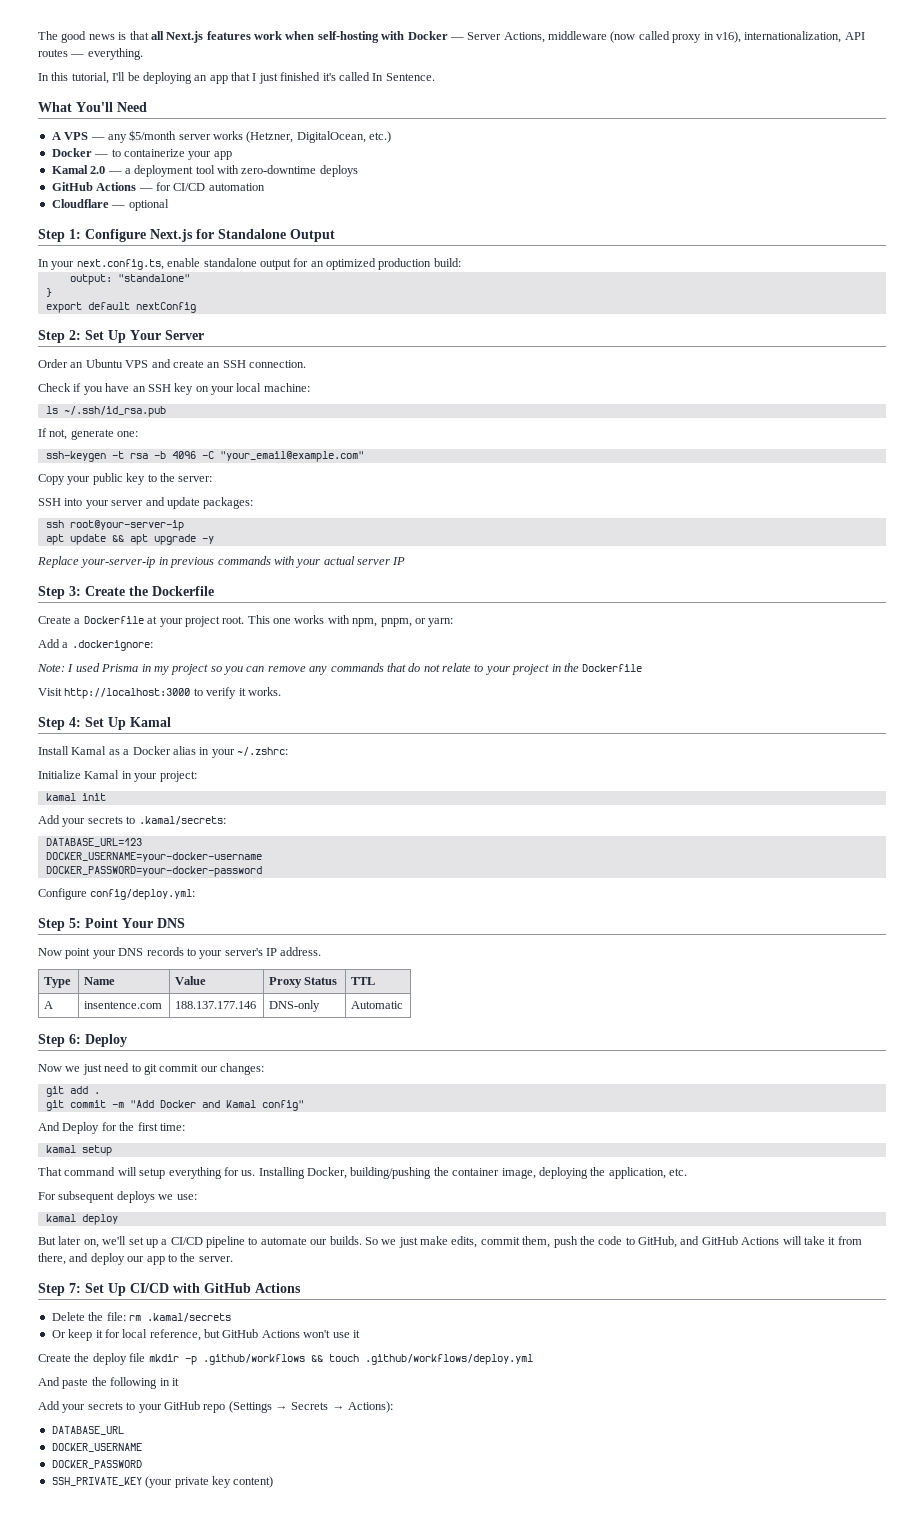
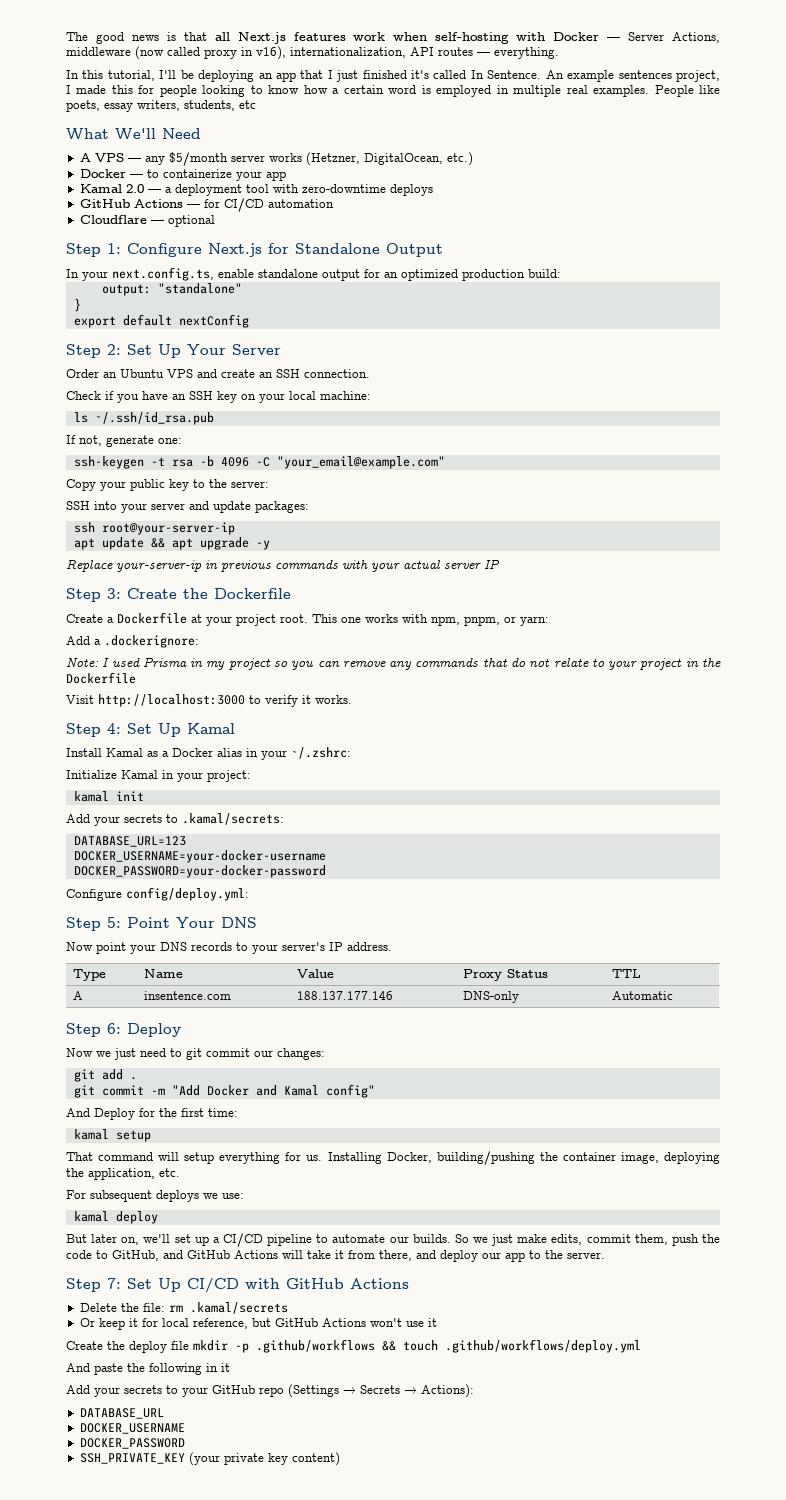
+ An example sentences project, I made this for people looking to know how a certain word is employed in multiple real examples. People like poets, essay writers, students, etc
- What You'll Need
+ What We'll Need

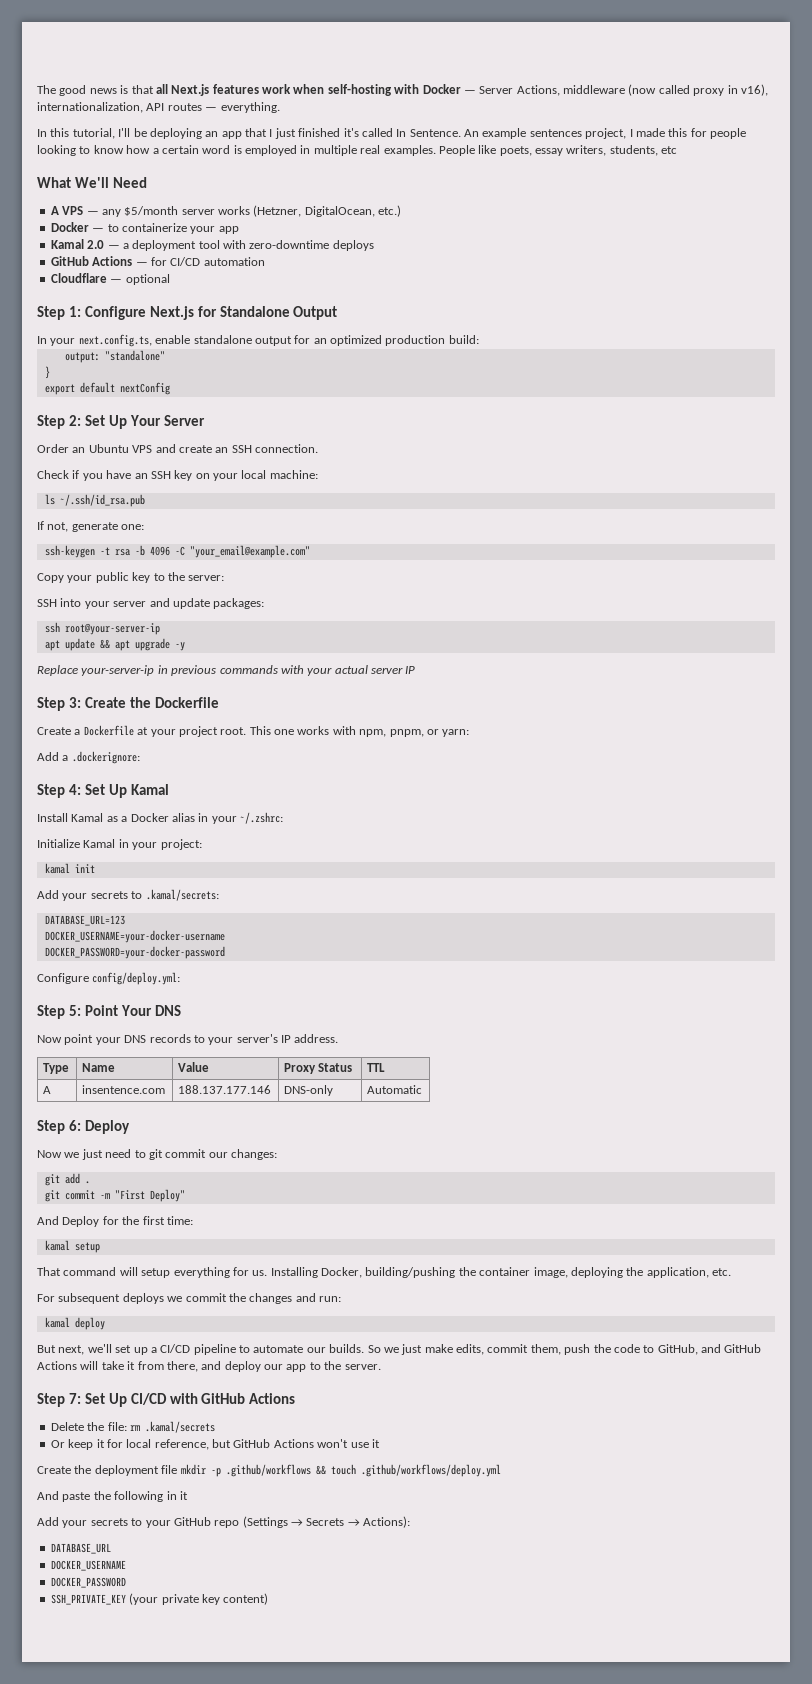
- Note: I used Prisma in my project so you can remove any commands that do not relate to your project in the Dockerfile
- Visit http://localhost:3000 to verify it works.
- git commit -m "Add Docker and Kamal config"
+ git commit -m "First Deploy"
- For subsequent deploys we use:
+ For subsequent deploys we commit the changes and run:
- But later on, we'll set up a CI/CD pipeline to automate our builds.
+ But next, we'll set up a CI/CD pipeline to automate our builds.
- Create the deploy file mkdir -p .github/workflows && touch .github/workflows/deploy.yml
+ Create the deployment file mkdir -p .github/workflows && touch .github/workflows/deploy.yml

